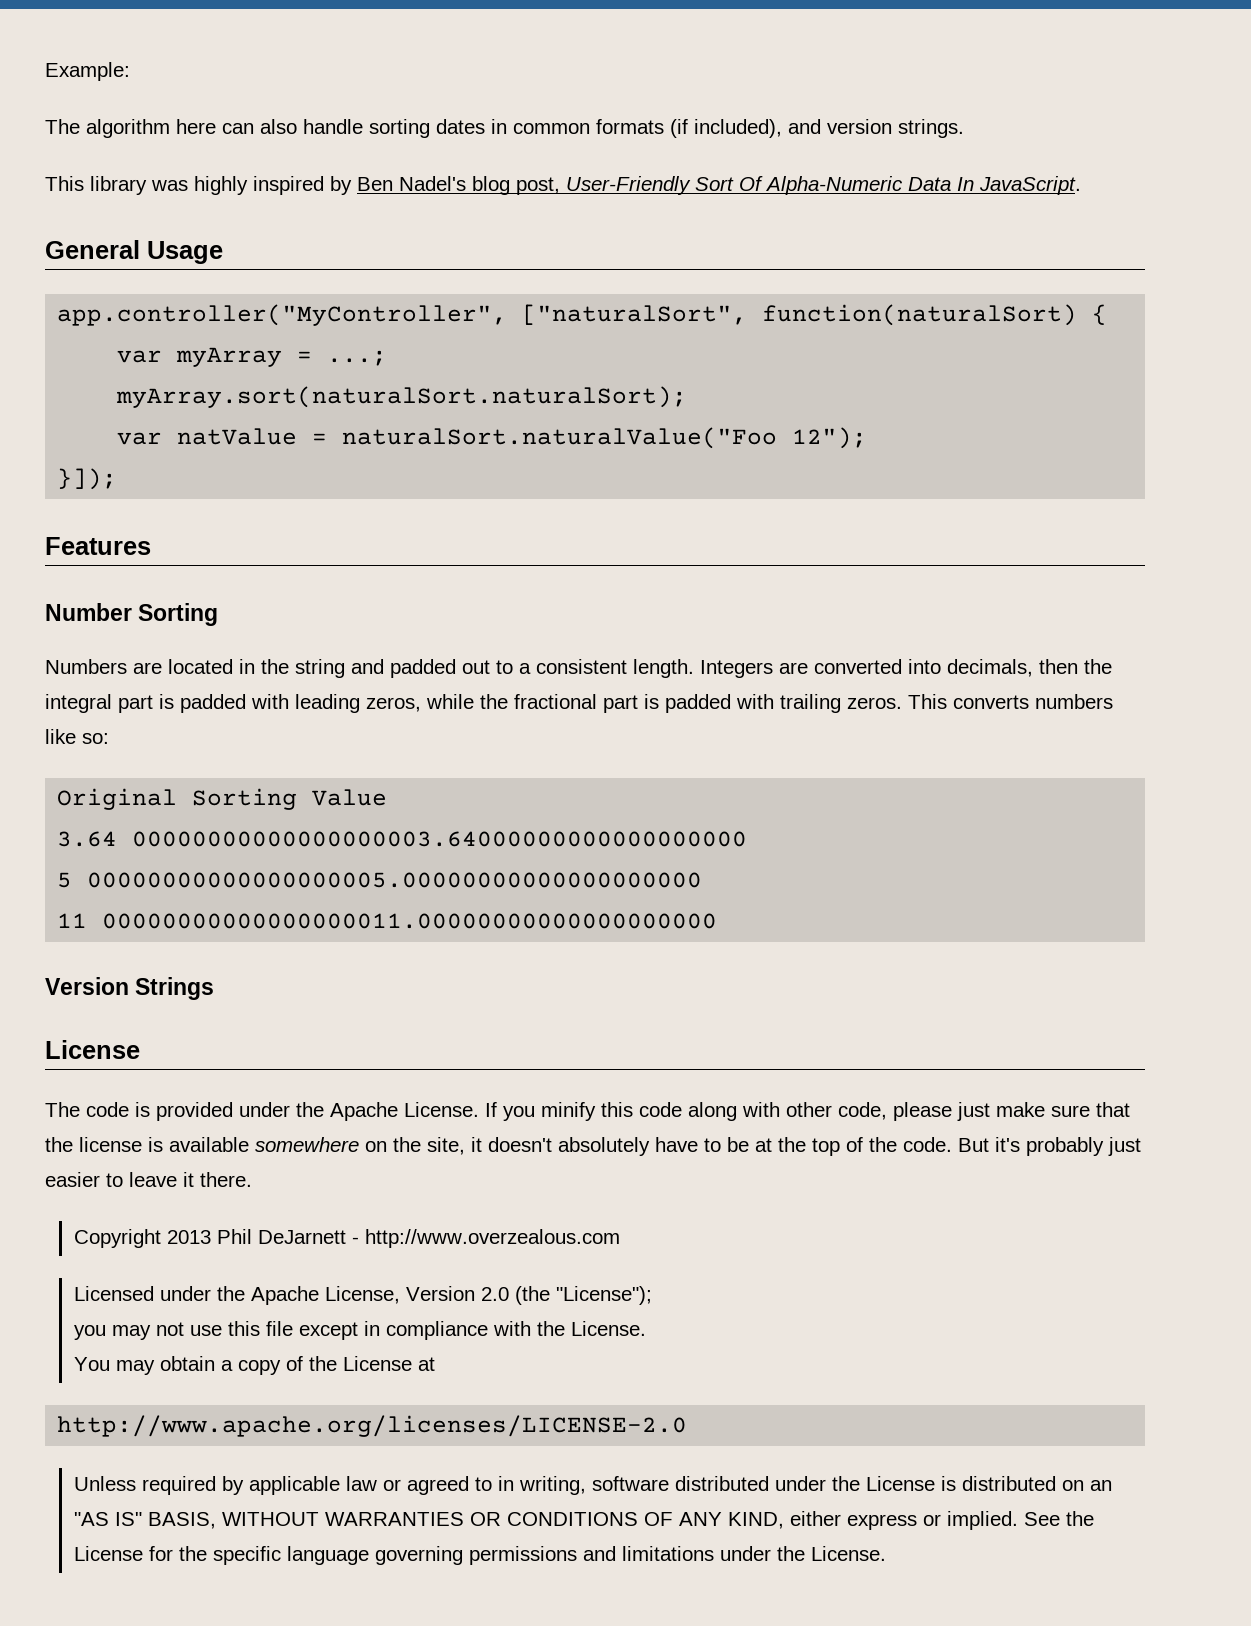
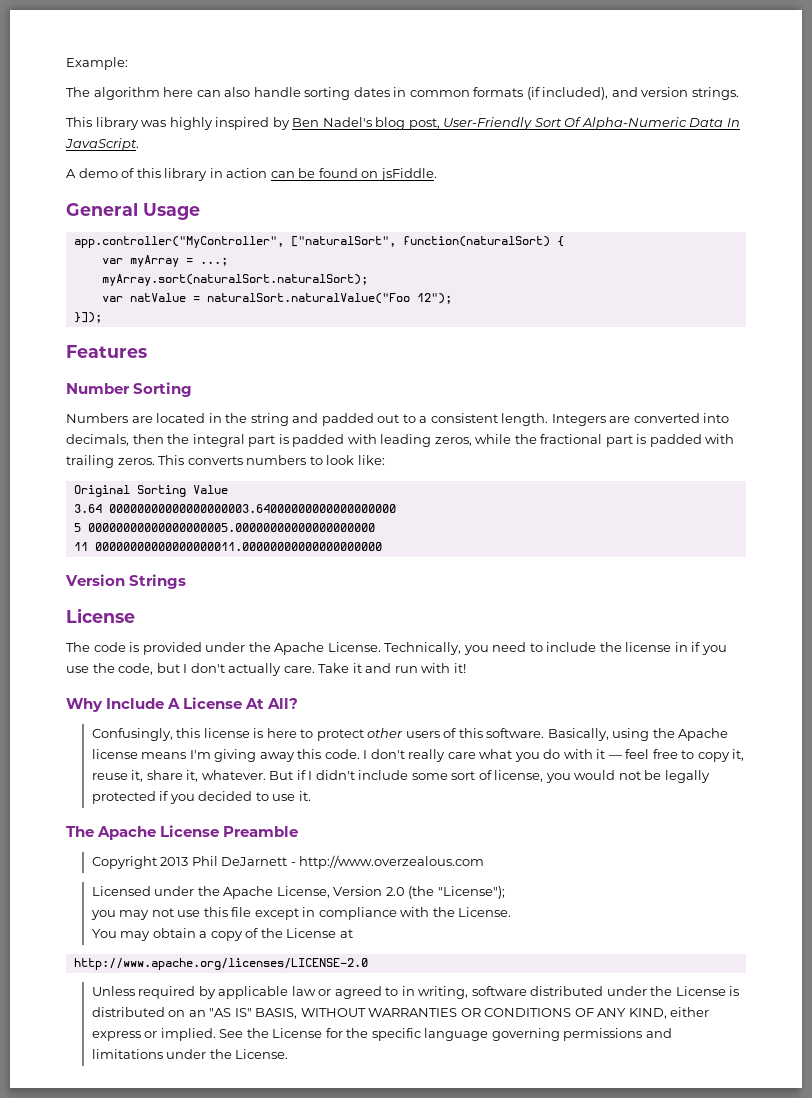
+ A demo of this library in action can be found on jsFiddle.
- This converts numbers like so:
+ This converts numbers to look like:
- If you minify this code along with other code, please just make sure that the license is available somewhere on the site, it doesn't absolutely have to be at the top of the code. But it's probably just easier to leave it there.
+ Technically, you need to include the license in if you use the code, but I don't actually care. Take it and run with it!
+ Why Include A License At All?
+ Confusingly, this license is here to protect other users of this software. Basically, using the Apache license means I'm giving away this code. I don't really care what you do with it — feel free to copy it, reuse it, share it, whatever. But if I didn't include some sort of license, you would not be legally protected if you decided to use it.
+ The Apache License Preamble

